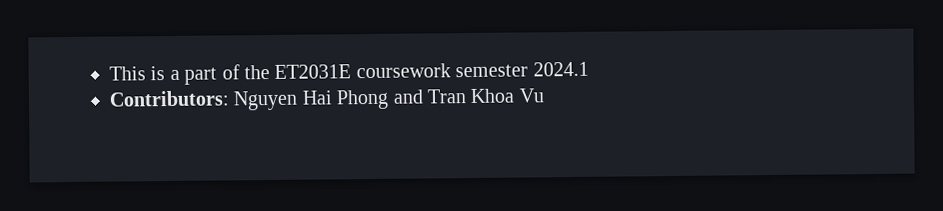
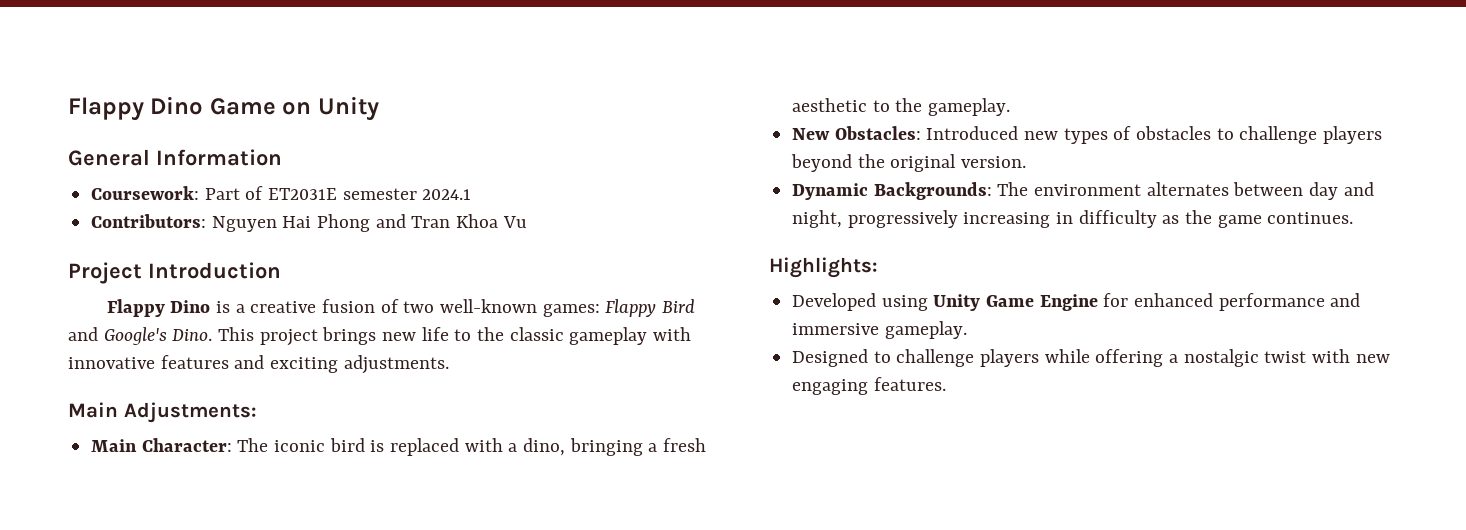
- This is a part of the ET2031E coursework semester 2024.1
+ Flappy Dino Game on Unity
+ General Information
+ Coursework: Part of ET2031E semester 2024.1
+ Project Introduction
+ Flappy Dino is a creative fusion of two well-known games: Flappy Bird and Google's Dino. This project brings new life to the classic gameplay with innovative features and exciting adjustments.
+ Main Adjustments:
+ Main Character: The iconic bird is replaced with a dino, bringing a fresh aesthetic to the gameplay.
+ New Obstacles: Introduced new types of obstacles to challenge players beyond the original version.
+ Dynamic Backgrounds: The environment alternates between day and night, progressively increasing in difficulty as the game continues.
+ Highlights:
+ Developed using Unity Game Engine for enhanced performance and immersive gameplay.
+ Designed to challenge players while offering a nostalgic twist with new engaging features.

